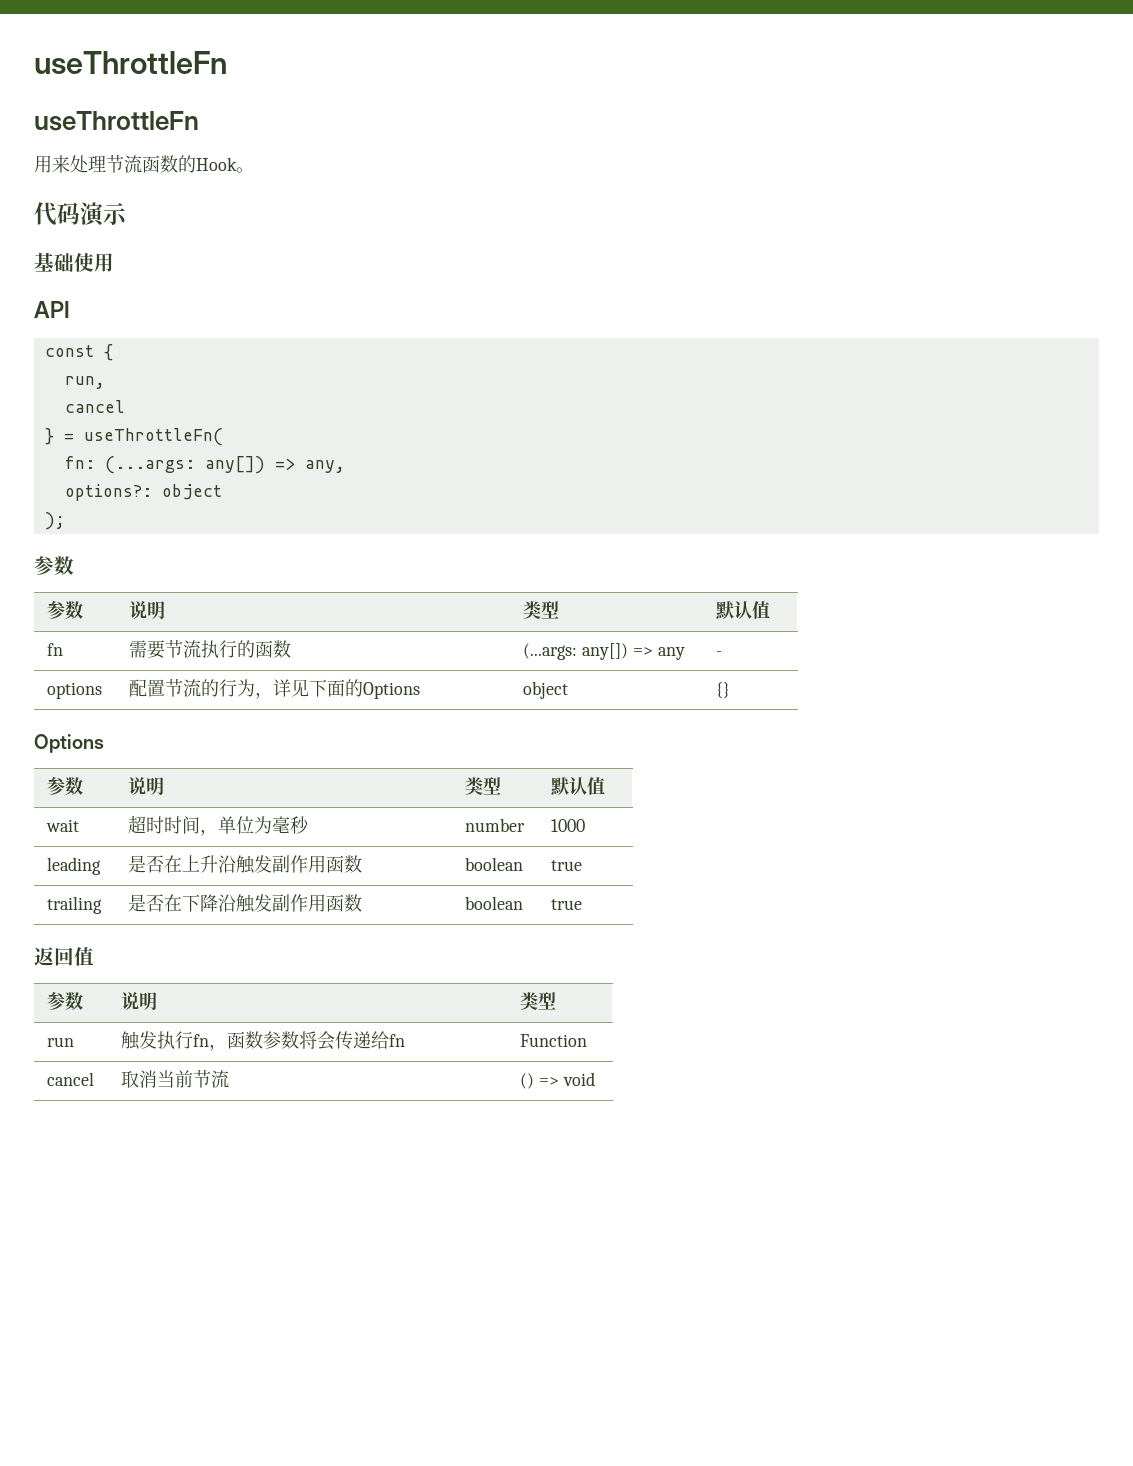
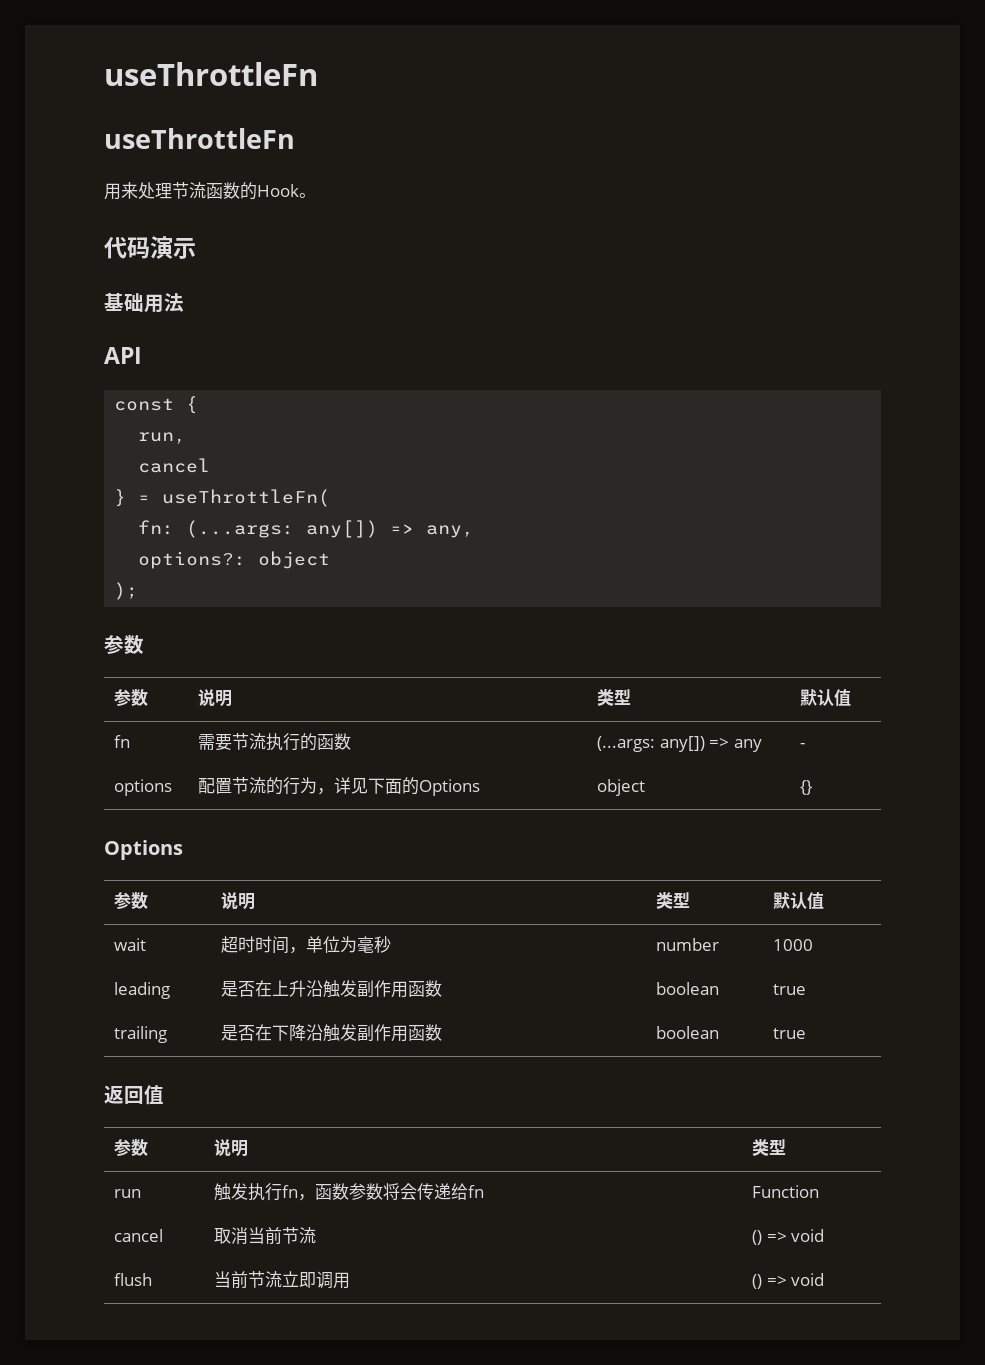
- 基础使用
+ 基础用法
+ flush | 当前节流立即调用 | () => void

